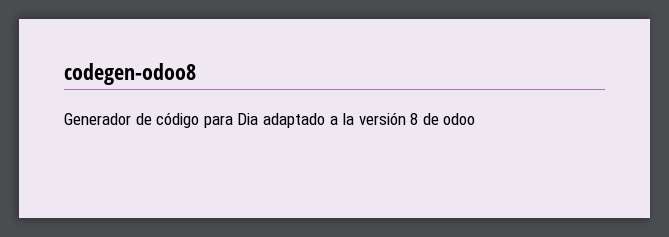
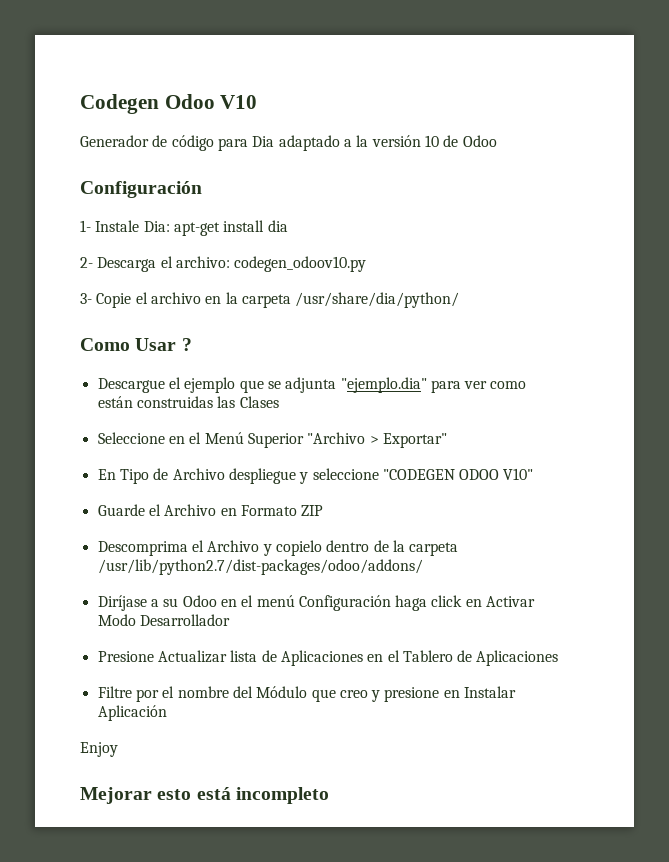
- codegen-odoo8
+ Codegen Odoo V10
- Generador de código para Dia adaptado a la versión 8 de odoo
+ Generador de código para Dia adaptado a la versión 10 de Odoo
+ Configuración
+ 1- Instale Dia: apt-get install dia
+ 2- Descarga el archivo: codegen_odoov10.py
+ 3- Copie el archivo en la carpeta /usr/share/dia/python/
+ Como Usar ?
+ Descargue el ejemplo que se adjunta "ejemplo.dia" para ver como están construidas las Clases
+ Seleccione en el Menú Superior "Archivo > Exportar"
+ En Tipo de Archivo despliegue y seleccione "CODEGEN ODOO V10"
+ Guarde el Archivo en Formato ZIP
+ Descomprima el Archivo y copielo dentro de la carpeta /usr/lib/python2.7/dist-packages/odoo/addons/
+ Diríjase a su Odoo en el menú Configuración haga click en Activar Modo Desarrollador
+ Presione Actualizar lista de Aplicaciones en el Tablero de Aplicaciones
+ Filtre por el nombre del Módulo que creo y presione en Instalar Aplicación
+ Enjoy
+ Mejorar esto está incompleto

